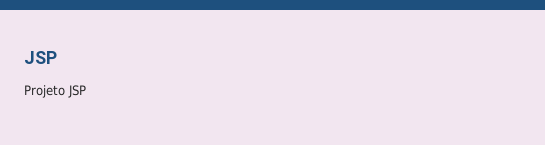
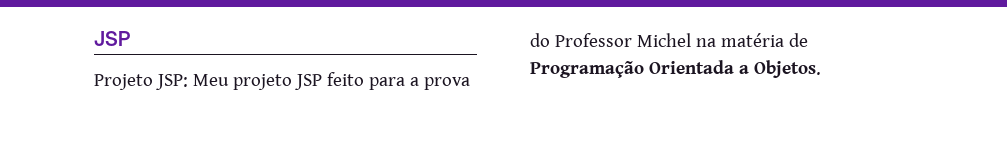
- Projeto JSP
+ Projeto JSP: Meu projeto JSP feito para a prova do Professor Michel na matéria de Programação Orientada a Objetos.

